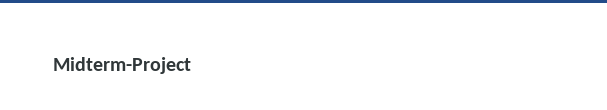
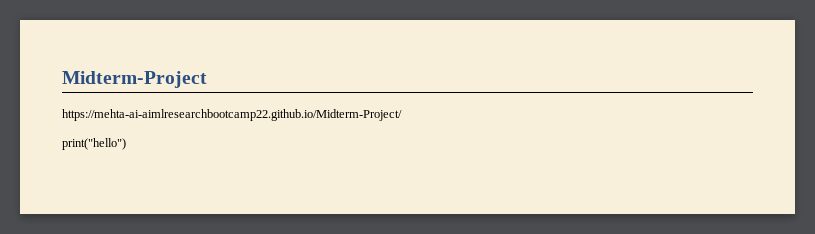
+ https://mehta-ai-aimlresearchbootcamp22.github.io/Midterm-Project/
+ print("hello")

